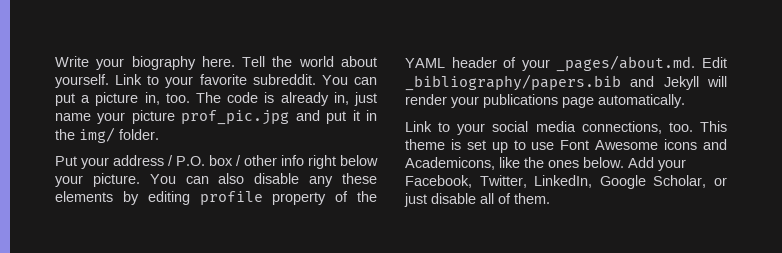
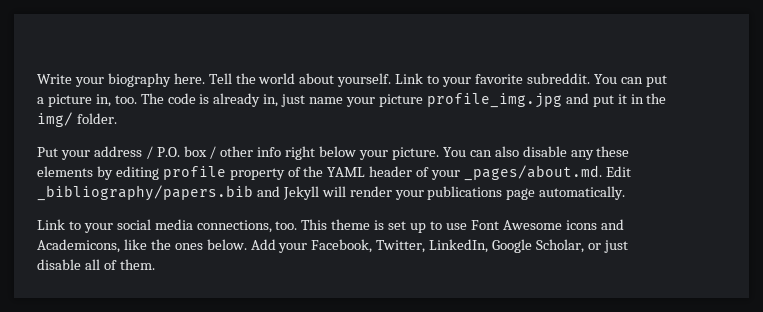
- The code is already in, just name your picture prof_pic.jpg and put it in the img/ folder.
+ The code is already in, just name your picture profile_img.jpg and put it in the img/ folder.

